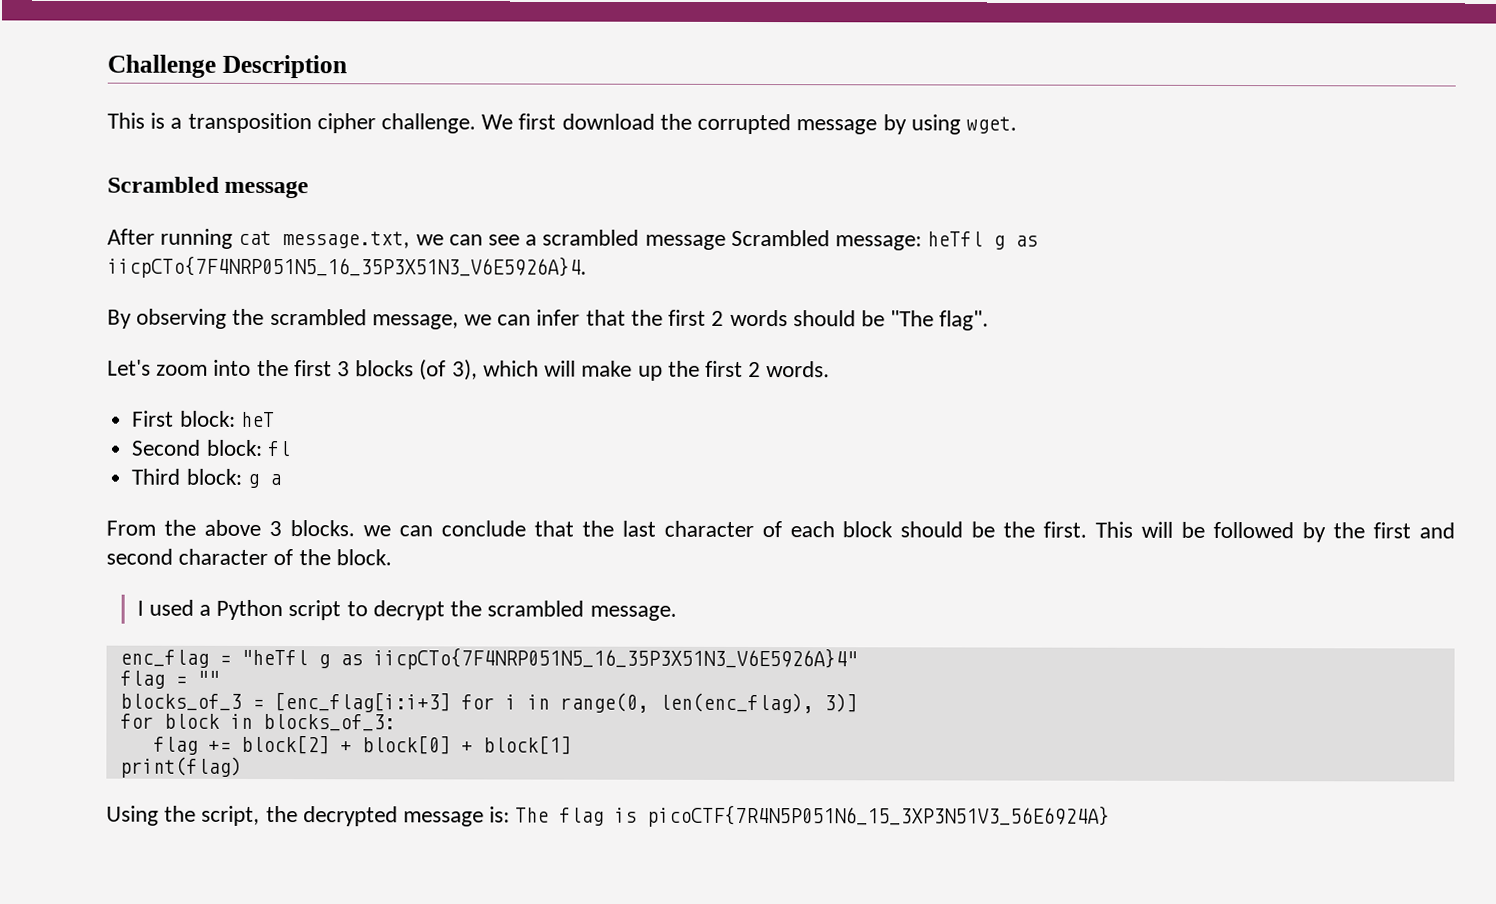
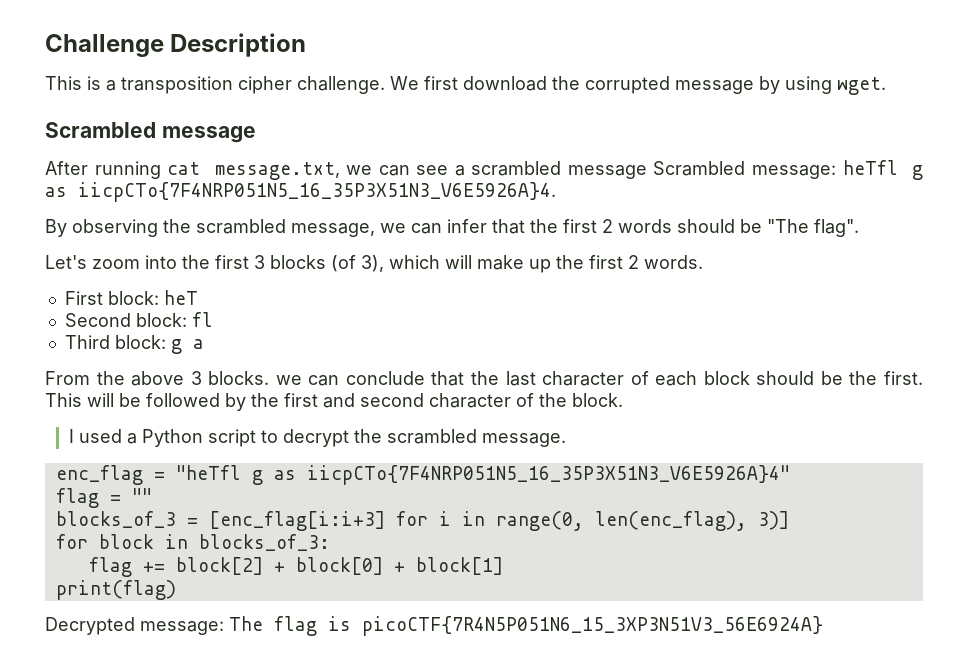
- Using the script, the decrypted message is: The flag is picoCTF{7R4N5P051N6_15_3XP3N51V3_56E6924A}
+ Decrypted message: The flag is picoCTF{7R4N5P051N6_15_3XP3N51V3_56E6924A}

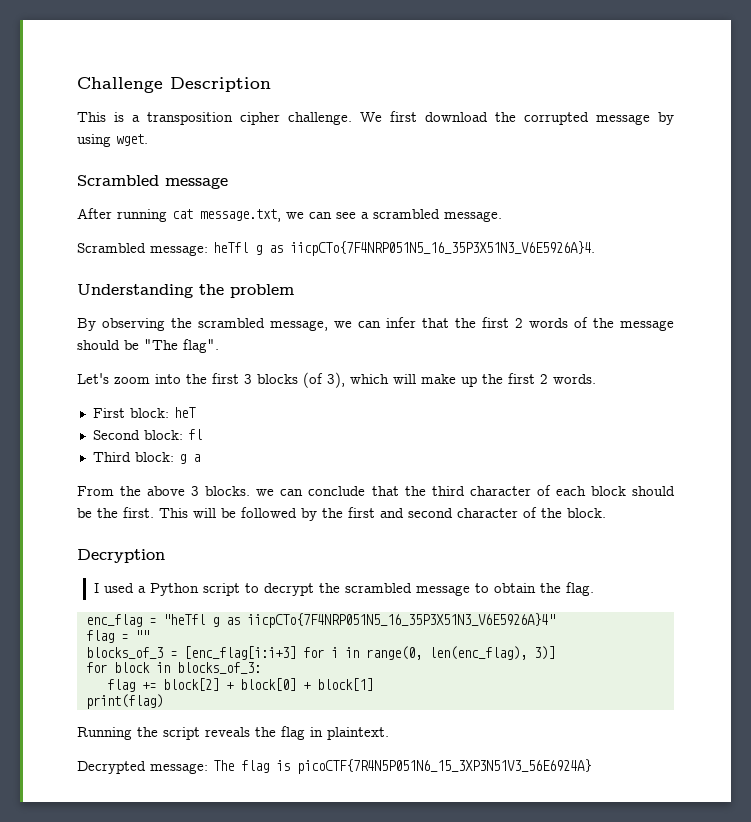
- After running cat message.txt, we can see a scrambled message Scrambled message: heTfl g as iicpCTo{7F4NRP051N5_16_35P3X51N3_V6E5926A}4.
+ After running cat message.txt, we can see a scrambled message.
+ Scrambled message: heTfl g as iicpCTo{7F4NRP051N5_16_35P3X51N3_V6E5926A}4.
+ Understanding the problem
- By observing the scrambled message, we can infer that the first 2 words should be "The flag".
+ By observing the scrambled message, we can infer that the first 2 words of the message should be "The flag".
- From the above 3 blocks. we can conclude that the last character of each block should be the first.
+ From the above 3 blocks. we can conclude that the third character of each block should be the first.
+ Decryption
- I used a Python script to decrypt the scrambled message.
+ I used a Python script to decrypt the scrambled message to obtain the flag.
+ Running the script reveals the flag in plaintext.

